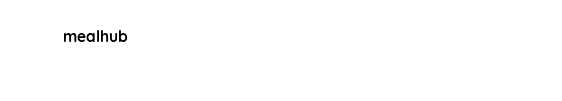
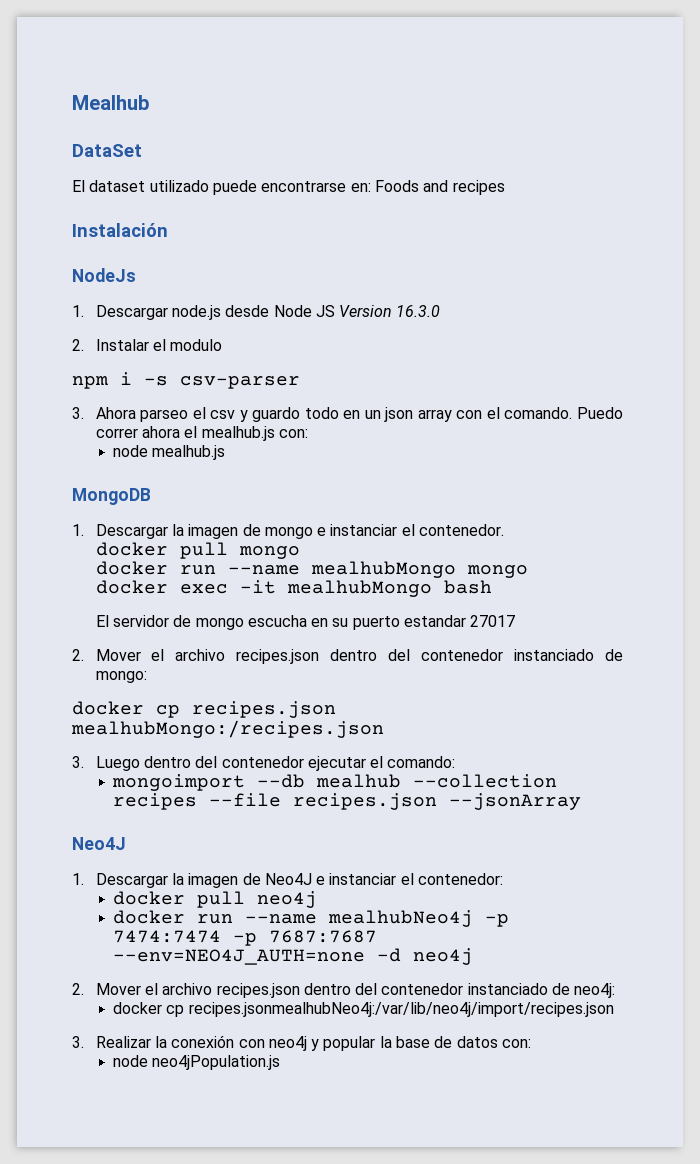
- mealhub
+ Mealhub
+ DataSet
+ El dataset utilizado puede encontrarse en: Foods and recipes
+ Instalación
+ NodeJs
+ 1. Descargar node.js desde Node JS Version 16.3.0
+ 2. Instalar el modulo
+ npm i -s csv-parser
+ 3. Ahora parseo el csv y guardo todo en un json array con el comando. Puedo correr ahora el mealhub.js con:
+ node mealhub.js
+ MongoDB
+ 1. Descargar la imagen de mongo e instanciar el contenedor.
+ docker pull mongo
+ docker run --name mealhubMongo mongo
+ docker exec -it mealhubMongo bash
+ El servidor de mongo escucha en su puerto estandar 27017
+ 2. Mover el archivo recipes.json dentro del contenedor instanciado de mongo:
+ docker cp recipes.json mealhubMongo:/recipes.json
+ 3. Luego dentro del contenedor ejecutar el comando:
+ mongoimport --db mealhub --collection recipes --file recipes.json --jsonArray
+ Neo4J
+ 1. Descargar la imagen de Neo4J e instanciar el contenedor:
+ docker pull neo4j
+ docker run --name mealhubNeo4j -p 7474:7474 -p 7687:7687 --env=NEO4J_AUTH=none -d neo4j
+ 2. Mover el archivo recipes.json dentro del contenedor instanciado de neo4j:
+ docker cp recipes.jsonmealhubNeo4j:/var/lib/neo4j/import/recipes.json
+ 3. Realizar la conexión con neo4j y popular la base de datos con:
+ node neo4jPopulation.js

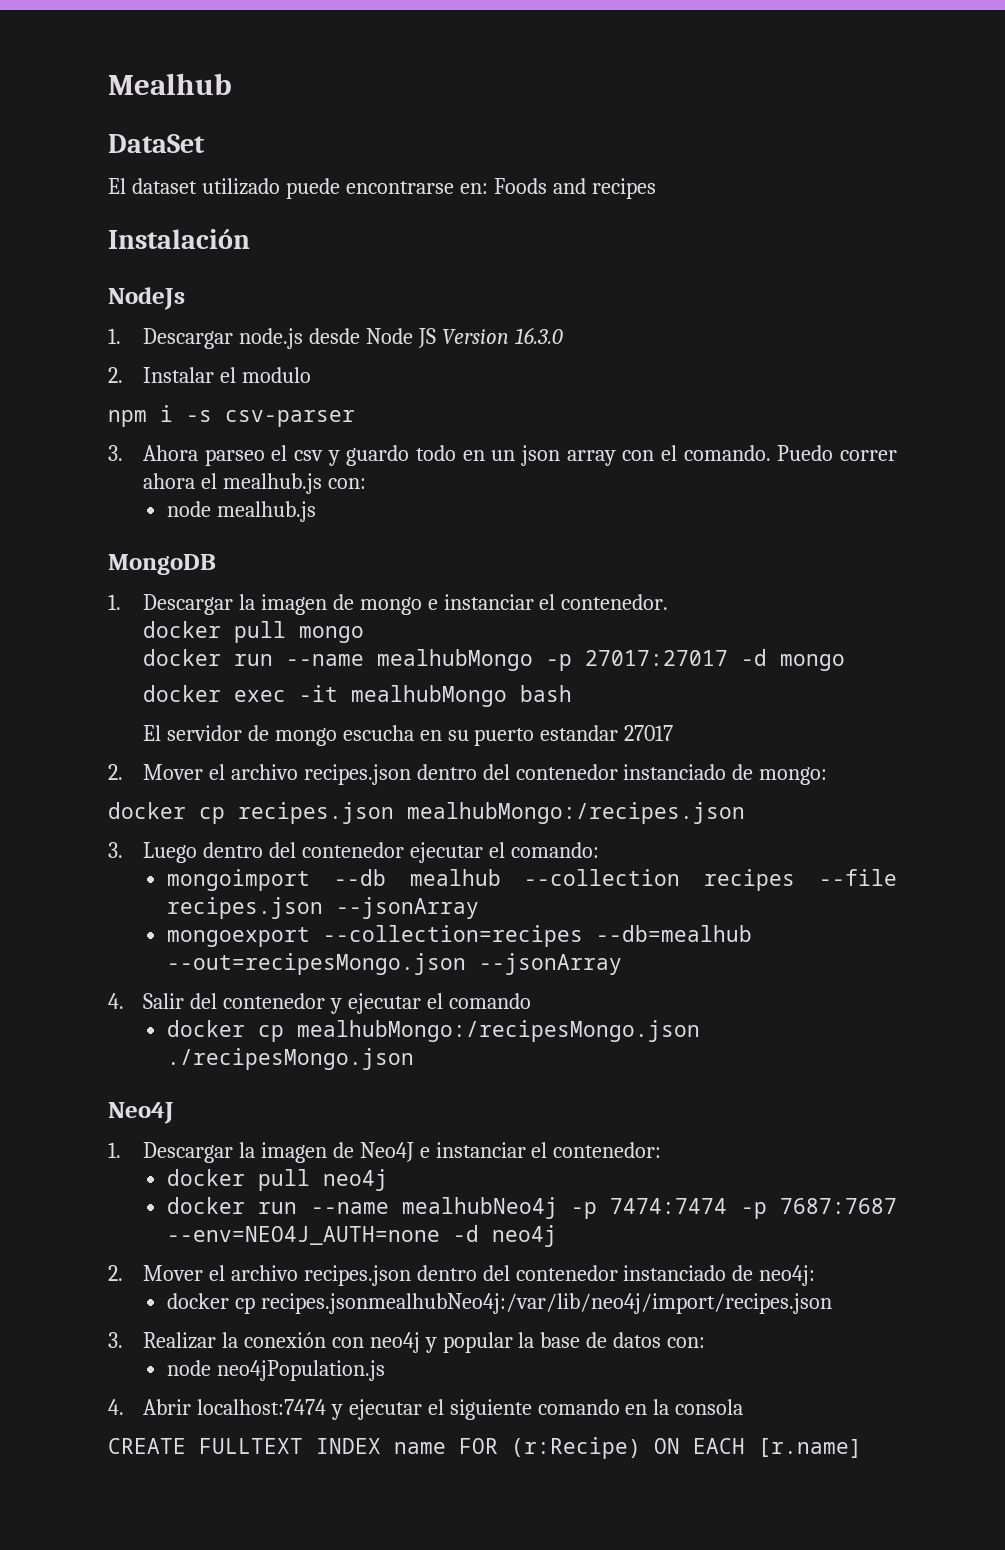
- docker run --name mealhubMongo mongo
+ docker run --name mealhubMongo -p 27017:27017 -d mongo
+ mongoexport --collection=recipes --db=mealhub --out=recipesMongo.json --jsonArray
+ 4. Salir del contenedor y ejecutar el comando
+ docker cp mealhubMongo:/recipesMongo.json ./recipesMongo.json
+ 4. Abrir localhost:7474 y ejecutar el siguiente comando en la consola
+ CREATE FULLTEXT INDEX name FOR (r:Recipe) ON EACH [r.name]

